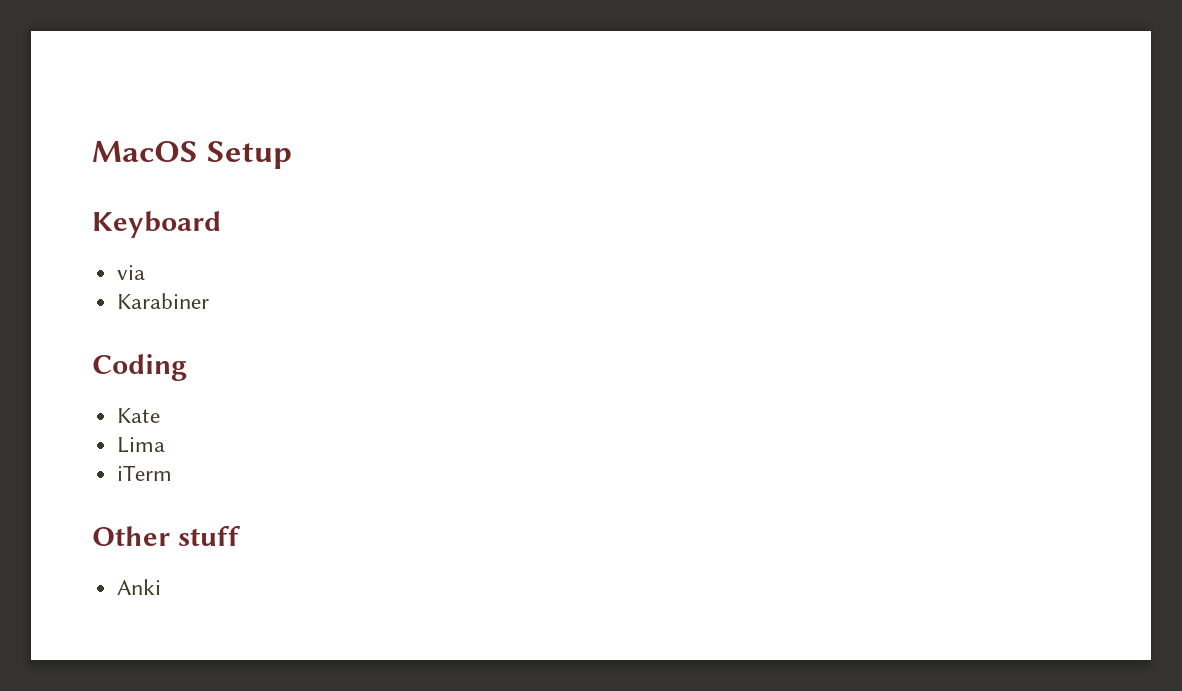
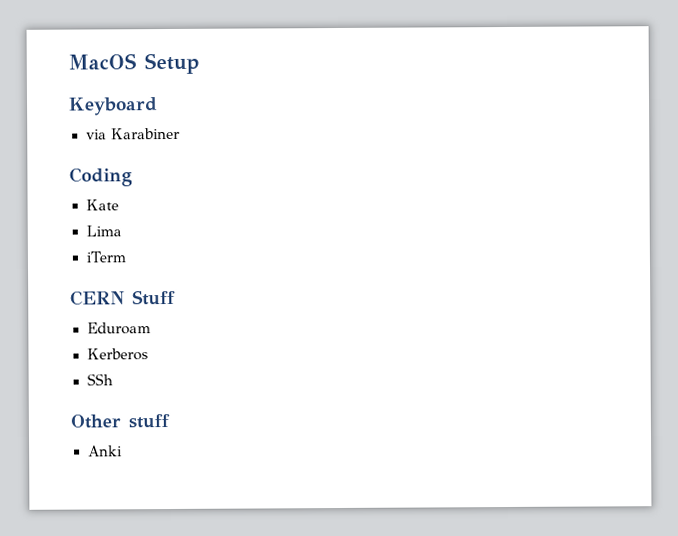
- via
- Karabiner
+ via Karabiner
+ CERN Stuff
+ Eduroam
+ Kerberos
+ SSh

